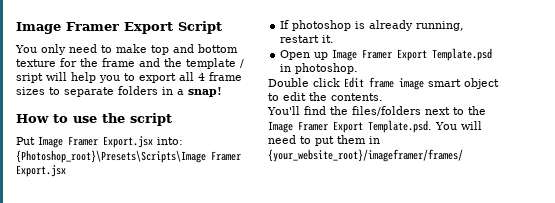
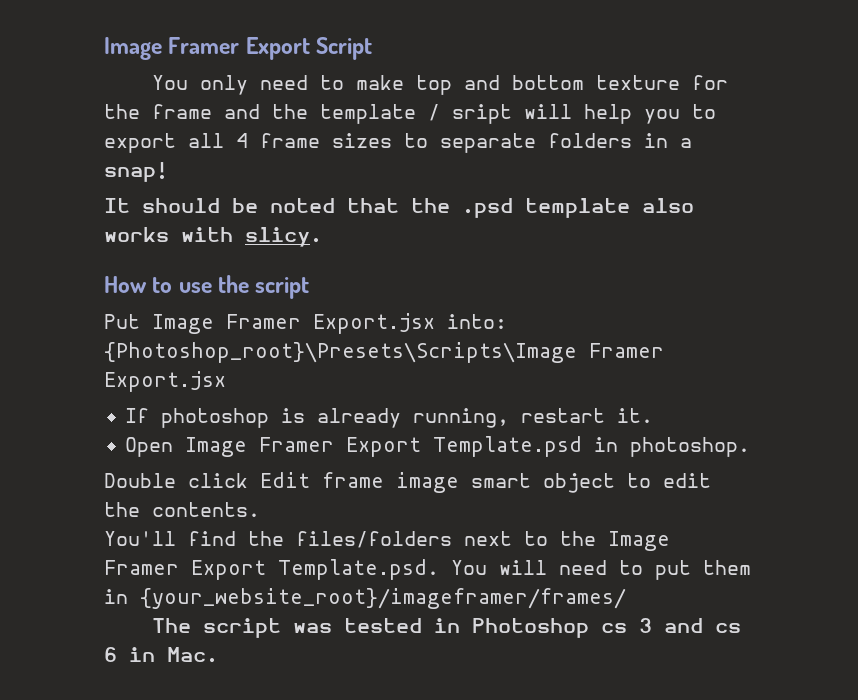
+ It should be noted that the .psd template also works with slicy.
- Open up Image Framer Export Template.psd in photoshop.
+ Open Image Framer Export Template.psd in photoshop.
+ The script was tested in Photoshop cs 3 and cs 6 in Mac.

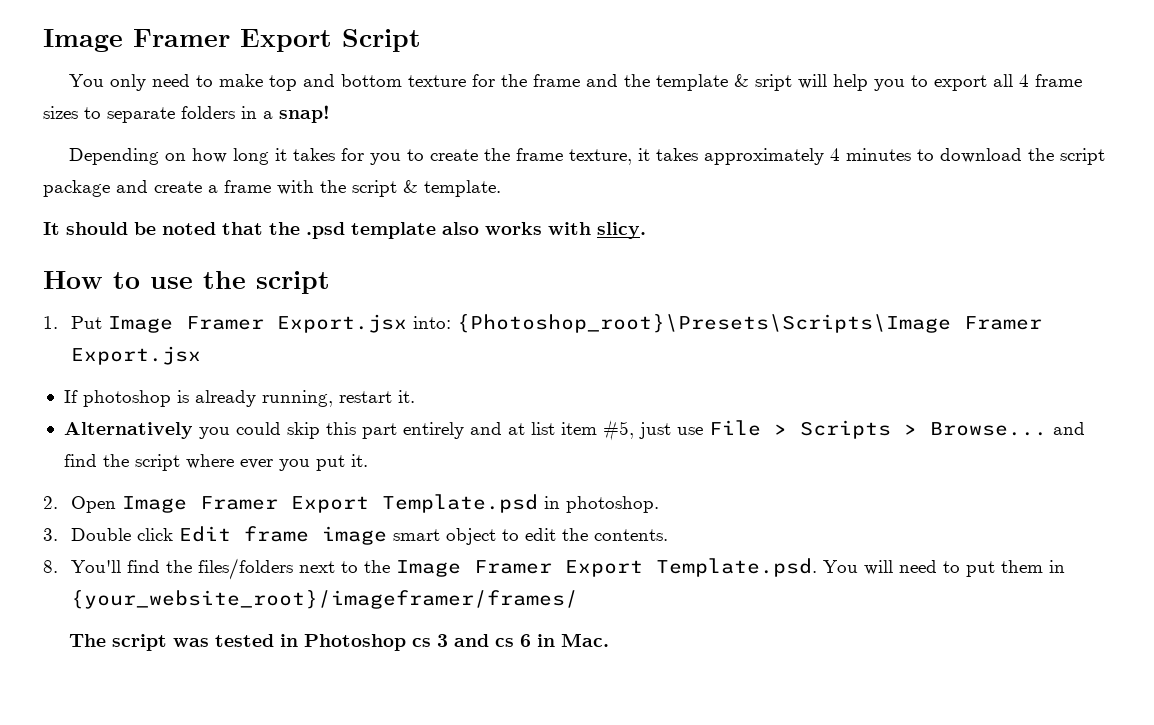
- You only need to make top and bottom texture for the frame and the template / sript will help you to export all 4 frame sizes to separate folders in a snap!
+ You only need to make top and bottom texture for the frame and the template & sript will help you to export all 4 frame sizes to separate folders in a snap!
+ Depending on how long it takes for you to create the frame texture, it takes approximately 4 minutes to download the script package and create a frame with the script & template.
- Put Image Framer Export.jsx into: {Photoshop_root}\Presets\Scripts\Image Framer Export.jsx
+ 1. Put Image Framer Export.jsx into: {Photoshop_root}\Presets\Scripts\Image Framer Export.jsx
- Open Image Framer Export Template.psd in photoshop.
+ Alternatively you could skip this part entirely and at list item #5, just use File > Scripts > Browse... and find the script where ever you put it.
+ 2. Open Image Framer Export Template.psd in photoshop.
- Double click Edit frame image smart object to edit the contents.
+ 3. Double click Edit frame image smart object to edit the contents.
- You'll find the files/folders next to the Image Framer Export Template.psd. You will need to put them in {your_website_root}/imageframer/frames/
+ 8. You'll find the files/folders next to the Image Framer Export Template.psd. You will need to put them in {your_website_root}/imageframer/frames/

